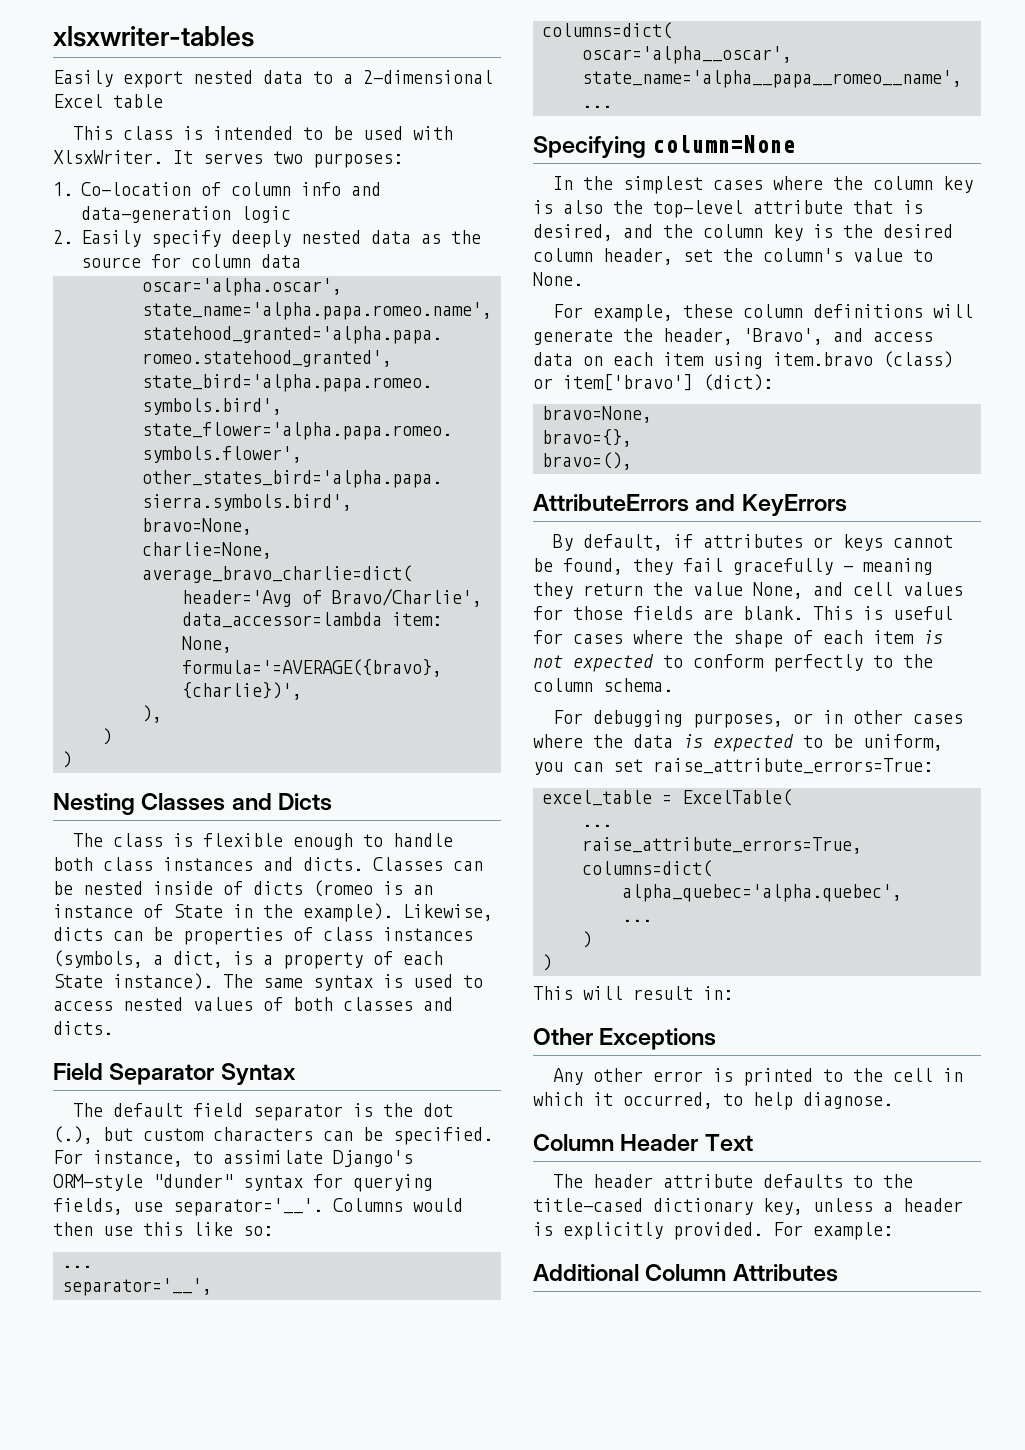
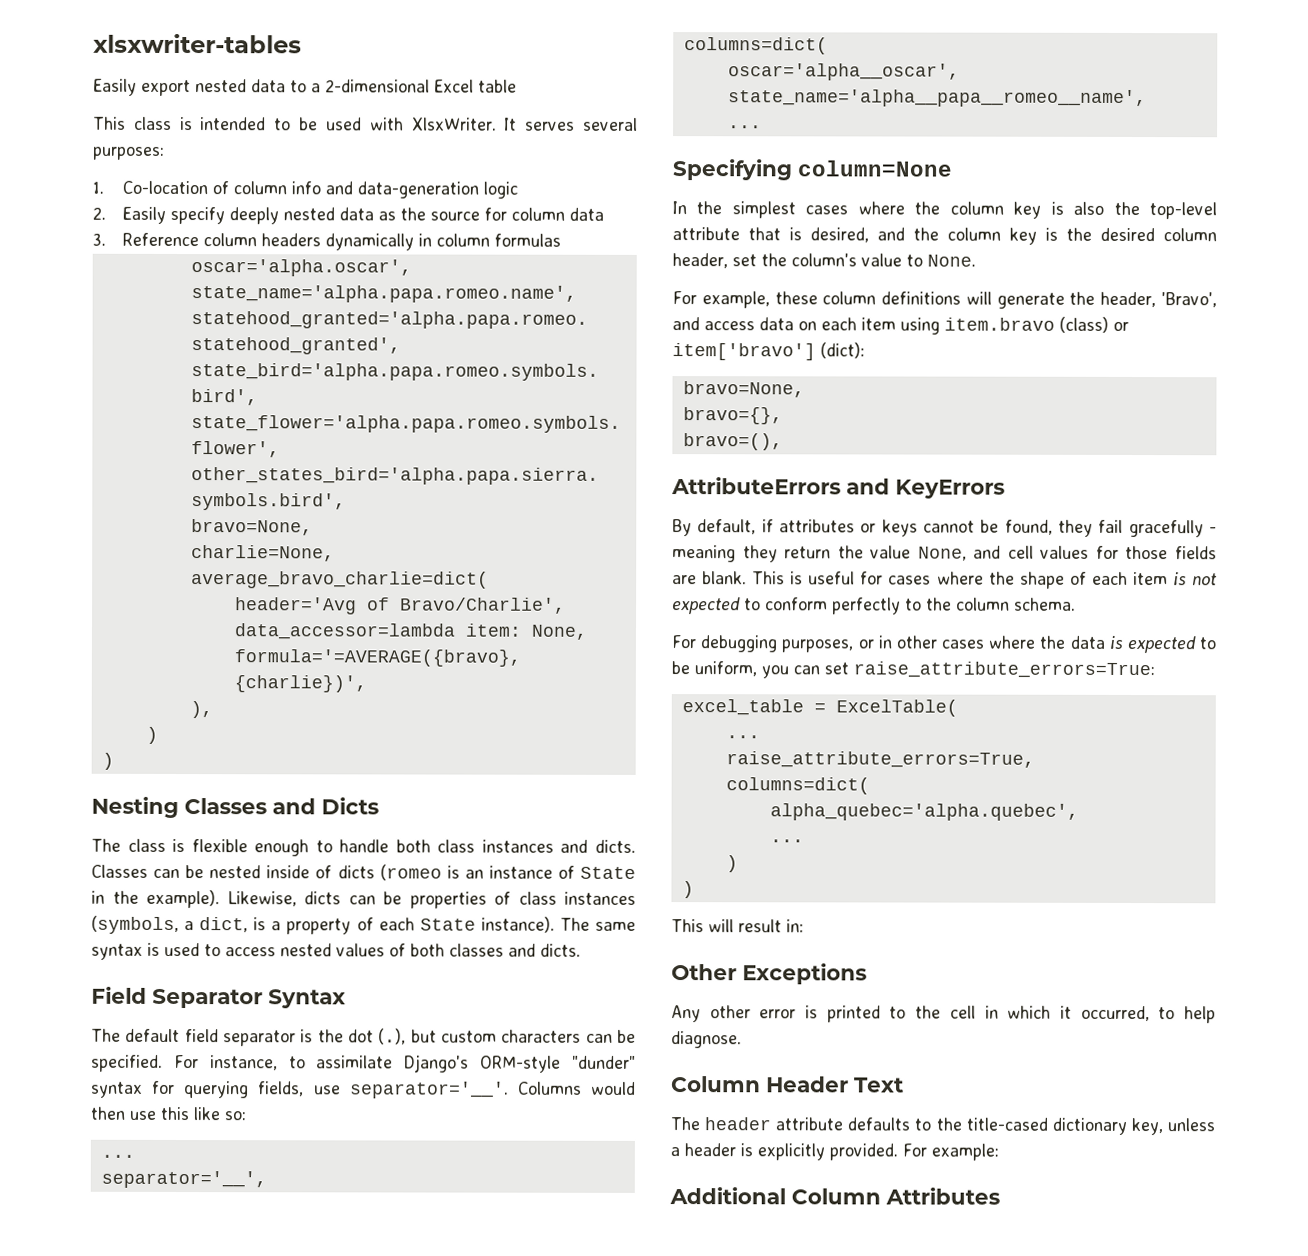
- It serves two purposes:
+ It serves several purposes:
+ 3. Reference column headers dynamically in column formulas

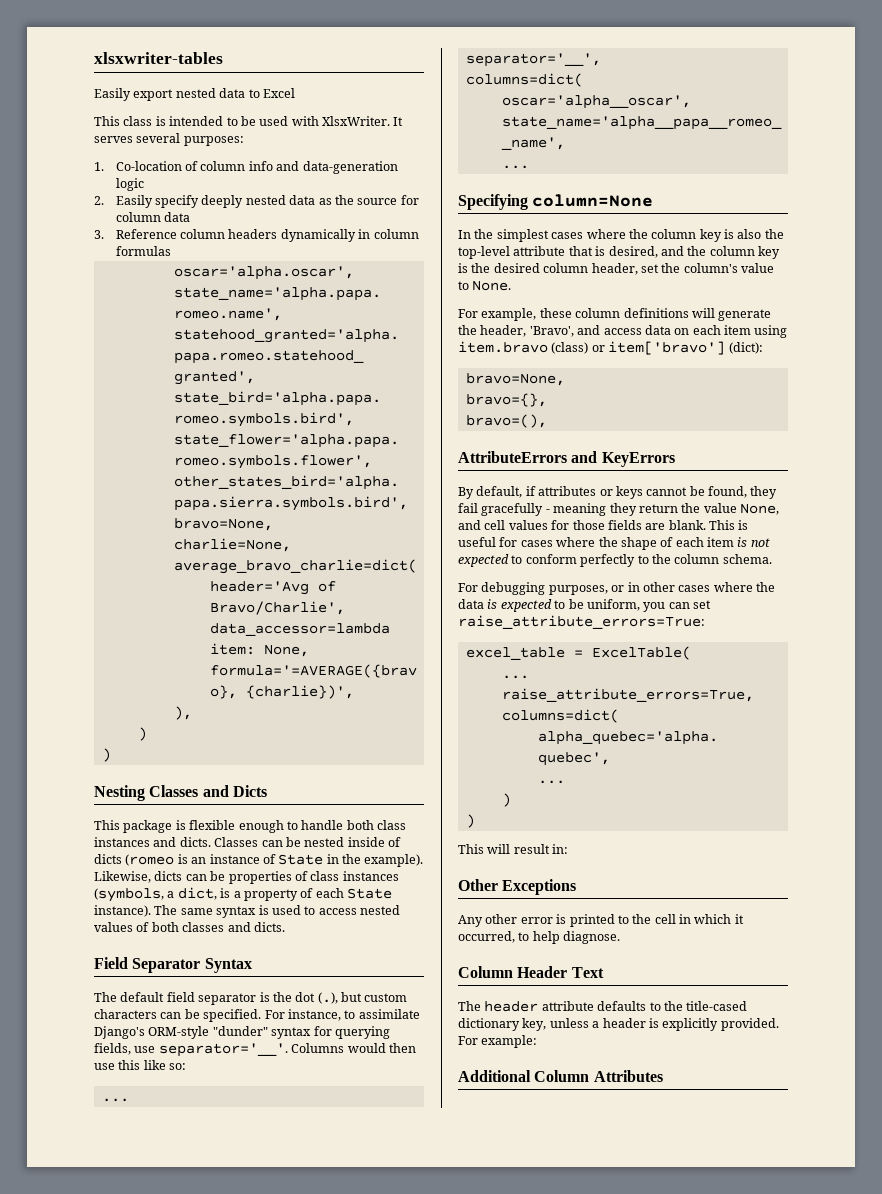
- Easily export nested data to a 2-dimensional Excel table
+ Easily export nested data to Excel
- The class is flexible enough to handle both class instances and dicts.
+ This package is flexible enough to handle both class instances and dicts.

